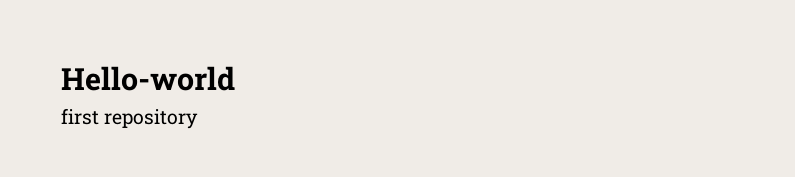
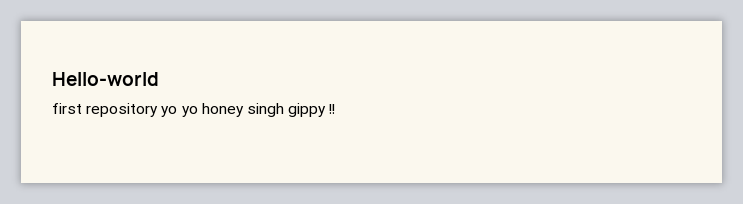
- first repository
+ first repository yo yo honey singh gippy !!

